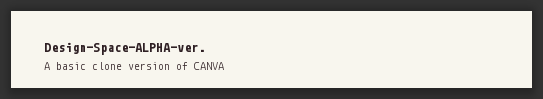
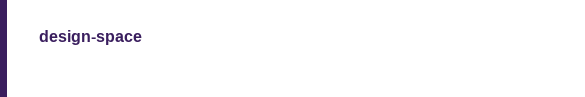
- Design-Space-ALPHA-ver.
- A basic clone version of CANVA
+ design-space

